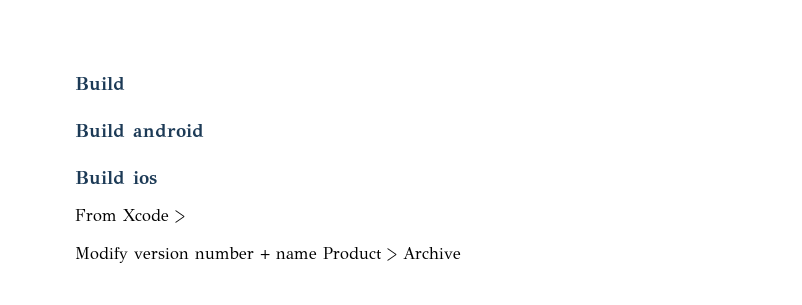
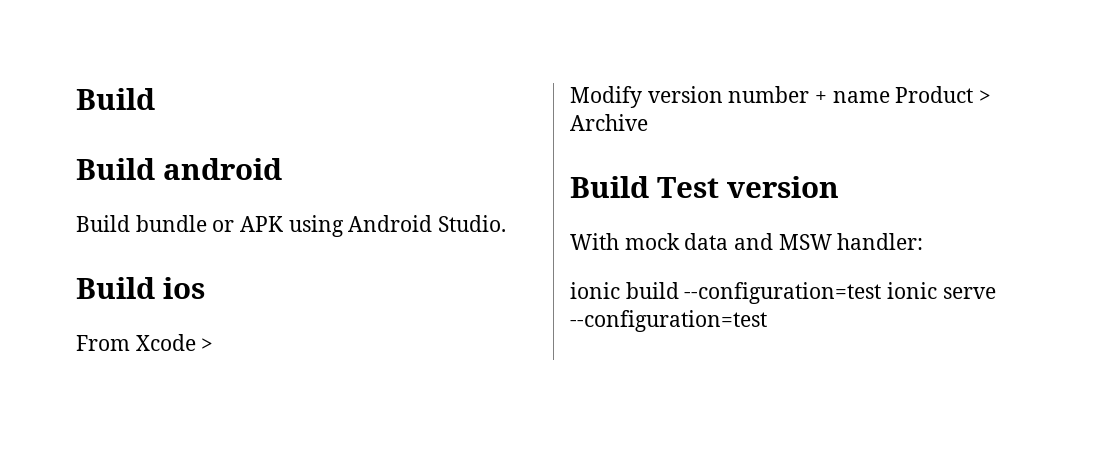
+ Build bundle or APK using Android Studio.
+ Build Test version
+ With mock data and MSW handler:
+ ionic build --configuration=test ionic serve --configuration=test

